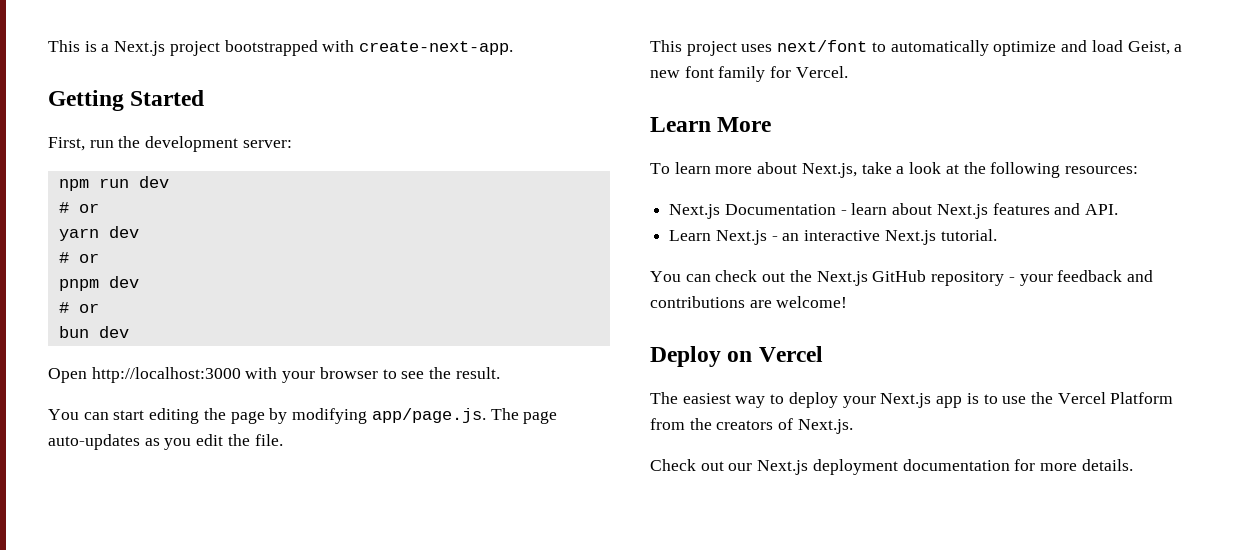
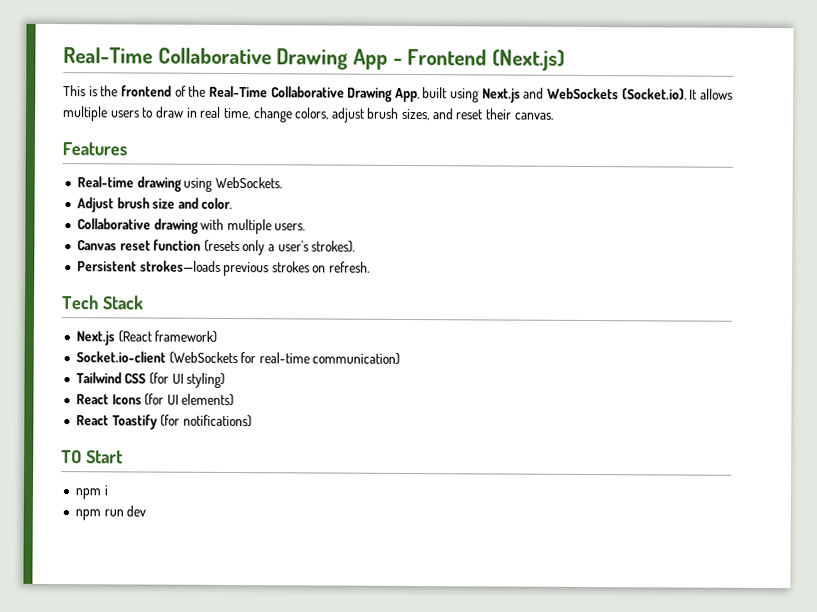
- This is a Next.js project bootstrapped with create-next-app.
- Getting Started
- First, run the development server:
+ Real-Time Collaborative Drawing App - Frontend (Next.js)
+ This is the frontend of the Real-Time Collaborative Drawing App, built using Next.js and WebSockets (Socket.io). It allows multiple users to draw in real time, change colors, adjust brush sizes, and reset their canvas.
+ Features
+ Real-time drawing using WebSockets.
+ Adjust brush size and color.
+ Collaborative drawing with multiple users.
+ Canvas reset function (resets only a user's strokes).
+ Persistent strokes—loads previous strokes on refresh.
+ Tech Stack
+ Next.js (React framework)
+ Socket.io-client (WebSockets for real-time communication)
+ Tailwind CSS (for UI styling)
+ React Icons (for UI elements)
+ React Toastify (for notifications)
+ TO Start
+ npm i
  npm run dev
- # or
- yarn dev
- # or
- pnpm dev
- # or
- bun dev
- Open http://localhost:3000 with your browser to see the result.
- You can start editing the page by modifying app/page.js. The page auto-updates as you edit the file.
- This project uses next/font to automatically optimize and load Geist, a new font family for Vercel.
- Learn More
- To learn more about Next.js, take a look at the following resources:
- Next.js Documentation - learn about Next.js features and API.
- Learn Next.js - an interactive Next.js tutorial.
- You can check out the Next.js GitHub repository - your feedback and contributions are welcome!
- Deploy on Vercel
- The easiest way to deploy your Next.js app is to use the Vercel Platform from the creators of Next.js.
- Check out our Next.js deployment documentation for more details.

